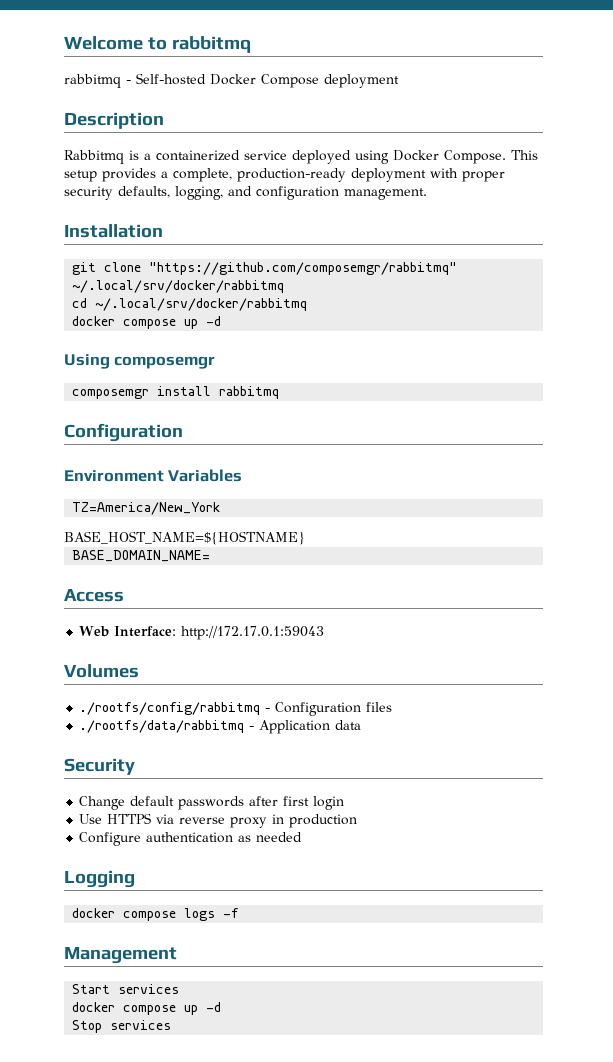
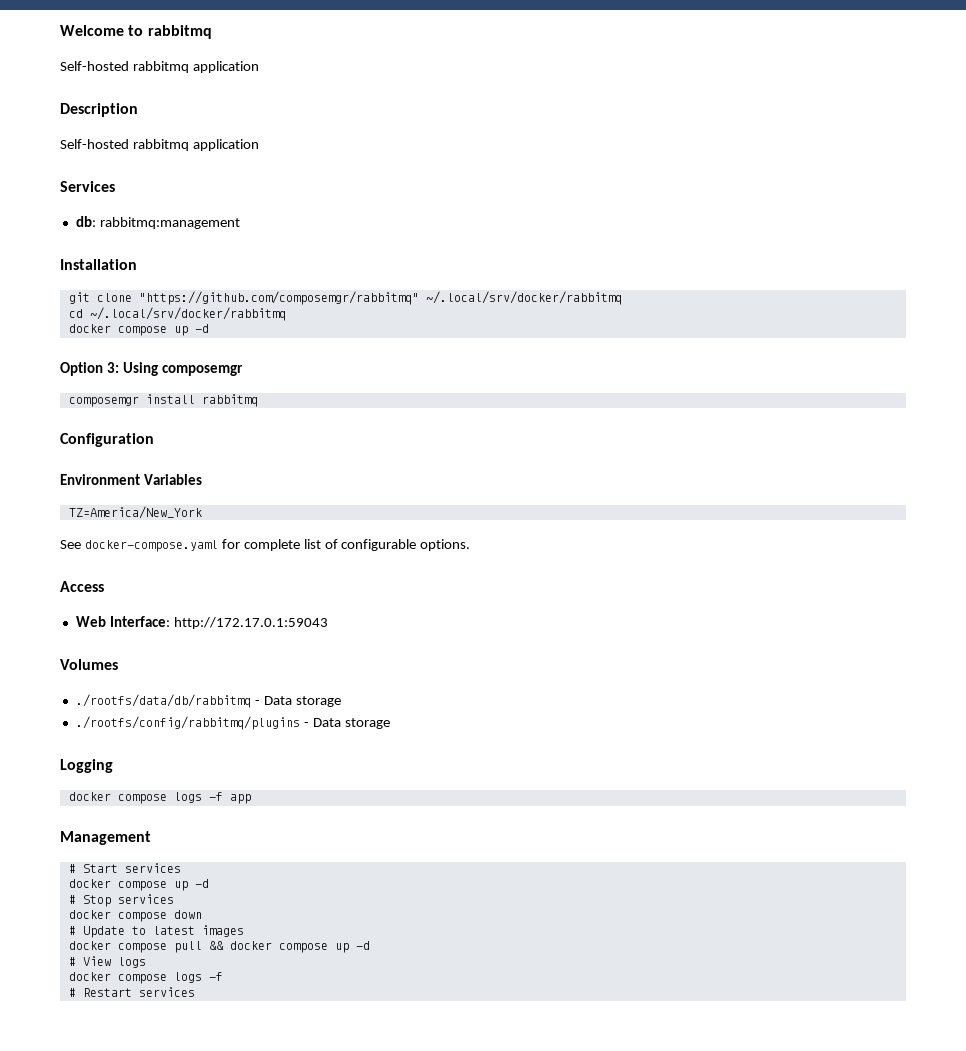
  Welcome to rabbitmq
- rabbitmq - Self-hosted Docker Compose deployment
+ Self-hosted rabbitmq application
  Description
- Rabbitmq is a containerized service deployed using Docker Compose. This setup provides a complete, production-ready deployment with proper security defaults, logging, and configuration management.
+ Self-hosted rabbitmq application
+ Services
+ db: rabbitmq:management
- Using composemgr
+ Option 3: Using composemgr
- BASE_HOST_NAME=${HOSTNAME}
- BASE_DOMAIN_NAME=
+ See docker-compose.yaml for complete list of configurable options.
- ./rootfs/config/rabbitmq - Configuration files
- ./rootfs/data/rabbitmq - Application data
- Security
- Change default passwords after first login
- Use HTTPS via reverse proxy in production
- Configure authentication as needed
+ ./rootfs/data/db/rabbitmq - Data storage
+ ./rootfs/config/rabbitmq/plugins - Data storage
- docker compose logs -f
+ docker compose logs -f app
- Start services
+ # Start services
- Stop services
+ # Stop services
+ docker compose down
+ # Update to latest images
+ docker compose pull && docker compose up -d
+ # View logs
+ docker compose logs -f
+ # Restart services

